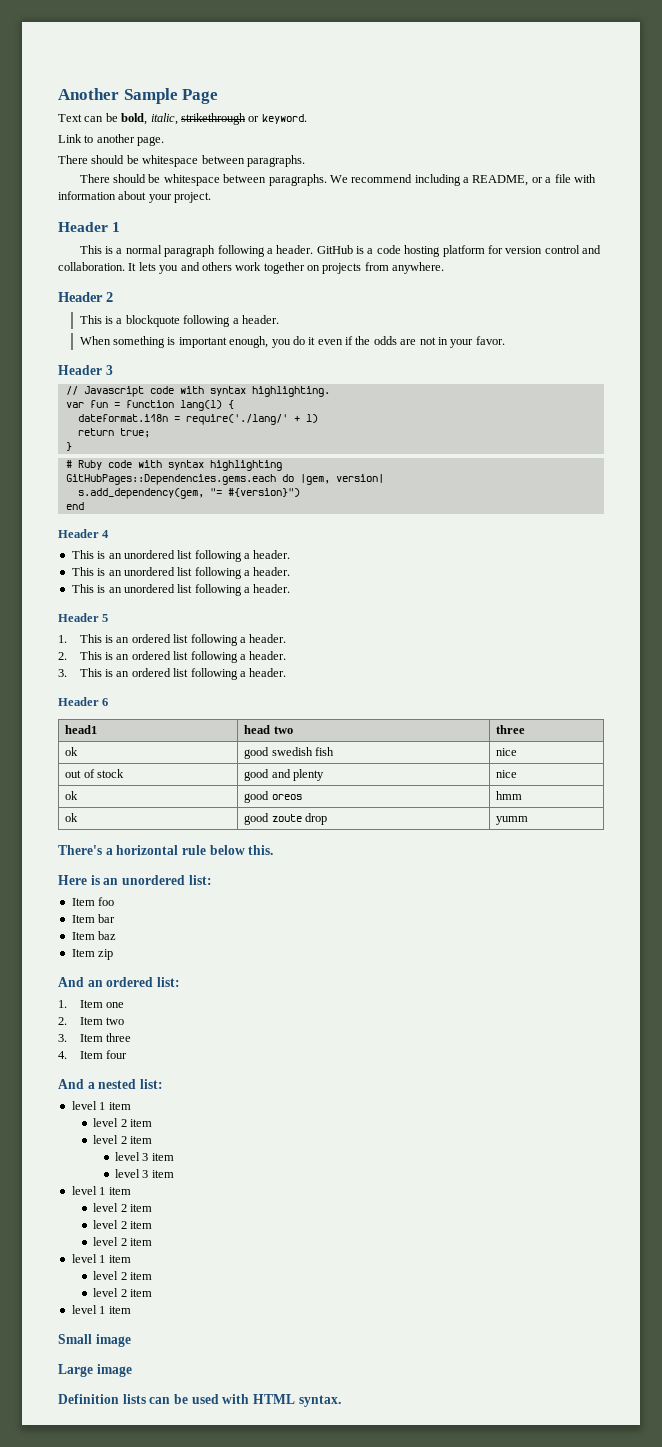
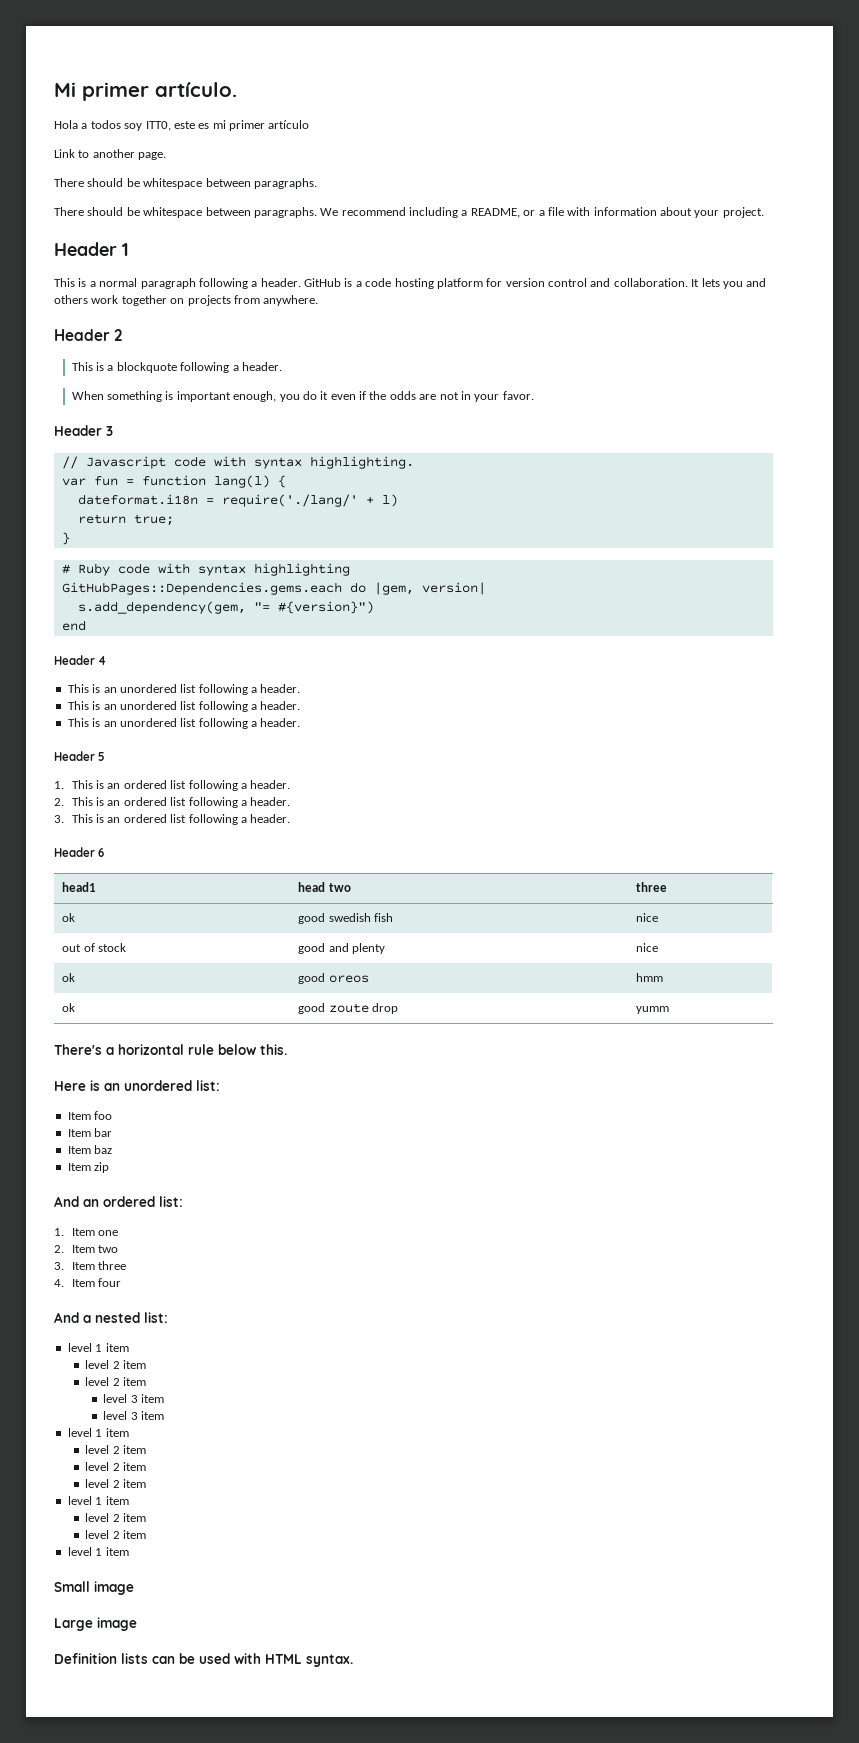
- Another Sample Page
- Text can be bold, italic, strikethrough or keyword.
+ Mi primer artículo.
+ Hola a todos soy ITT0, este es mi primer artículo

